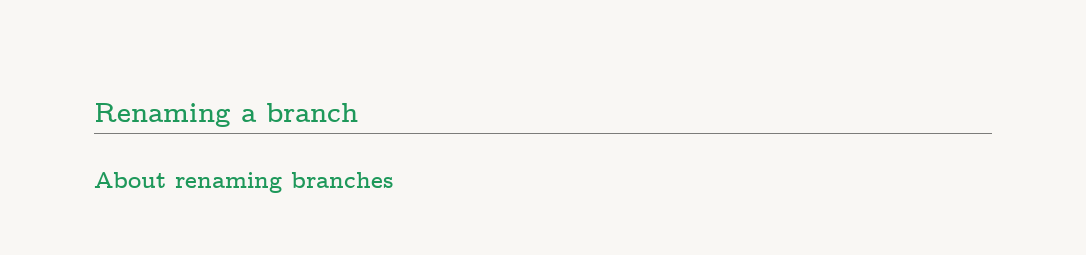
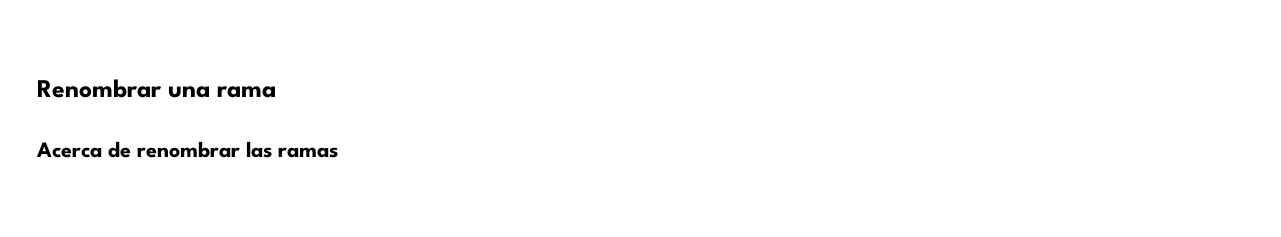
- Renaming a branch
- About renaming branches
+ Renombrar una rama
+ Acerca de renombrar las ramas

